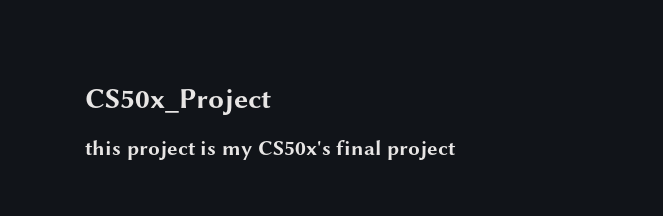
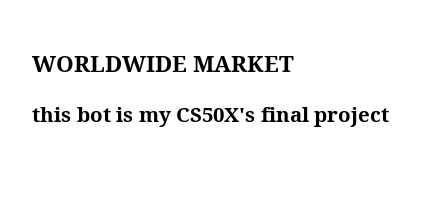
- CS50x_Project
+ WORLDWIDE MARKET
- this project is my CS50x's final project
+ this bot is my CS50X's final project

